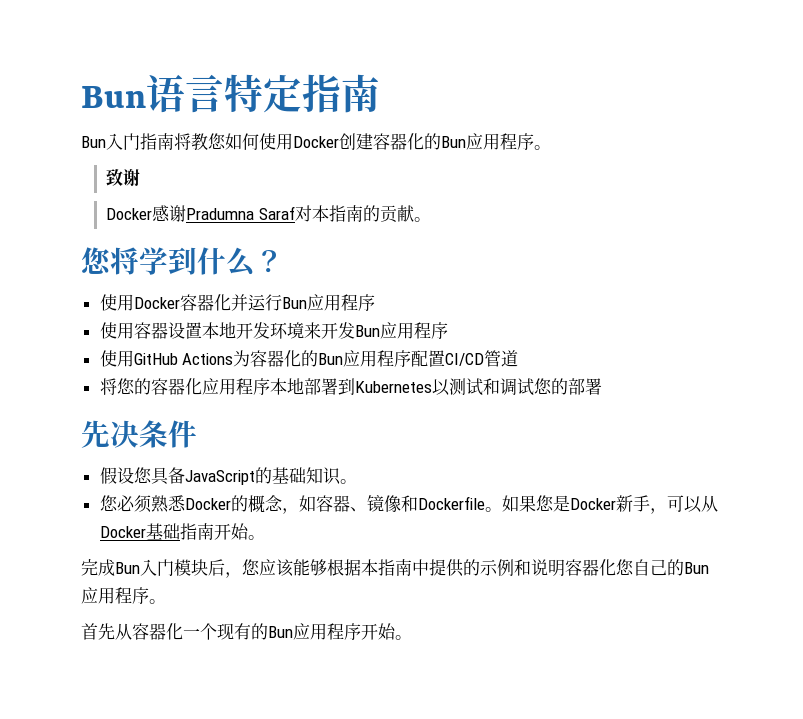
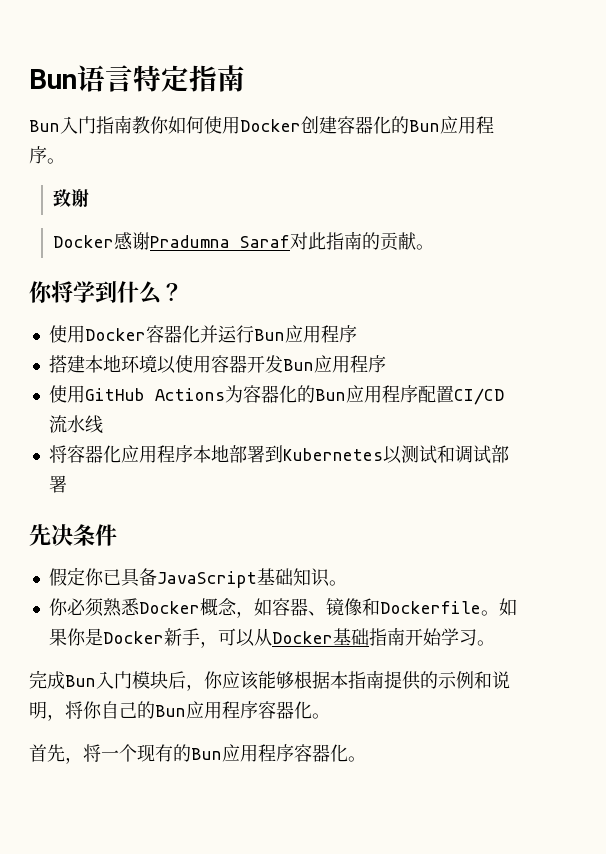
- Bun入门指南将教您如何使用Docker创建容器化的Bun应用程序。
+ Bun入门指南教你如何使用Docker创建容器化的Bun应用程序。
- Docker感谢Pradumna Saraf对本指南的贡献。
+ Docker感谢Pradumna Saraf对此指南的贡献。
- 您将学到什么？
+ 你将学到什么？
- 使用容器设置本地开发环境来开发Bun应用程序
+ 搭建本地环境以使用容器开发Bun应用程序
- 使用GitHub Actions为容器化的Bun应用程序配置CI/CD管道
- 将您的容器化应用程序本地部署到Kubernetes以测试和调试您的部署
+ 使用GitHub Actions为容器化的Bun应用程序配置CI/CD流水线
+ 将容器化应用程序本地部署到Kubernetes以测试和调试部署
- 假设您具备JavaScript的基础知识。
+ 假定你已具备JavaScript基础知识。
- 您必须熟悉Docker的概念，如容器、镜像和Dockerfile。
+ 你必须熟悉Docker概念，如容器、镜像和Dockerfile。
- 如果您是Docker新手，可以从Docker基础指南开始。
+ 如果你是Docker新手，可以从Docker基础指南开始学习。
- 完成Bun入门模块后，您应该能够根据本指南中提供的示例和说明容器化您自己的Bun应用程序。
+ 完成Bun入门模块后，你应该能够根据本指南提供的示例和说明，将你自己的Bun应用程序容器化。
- 首先从容器化一个现有的Bun应用程序开始。
+ 首先，将一个现有的Bun应用程序容器化。

